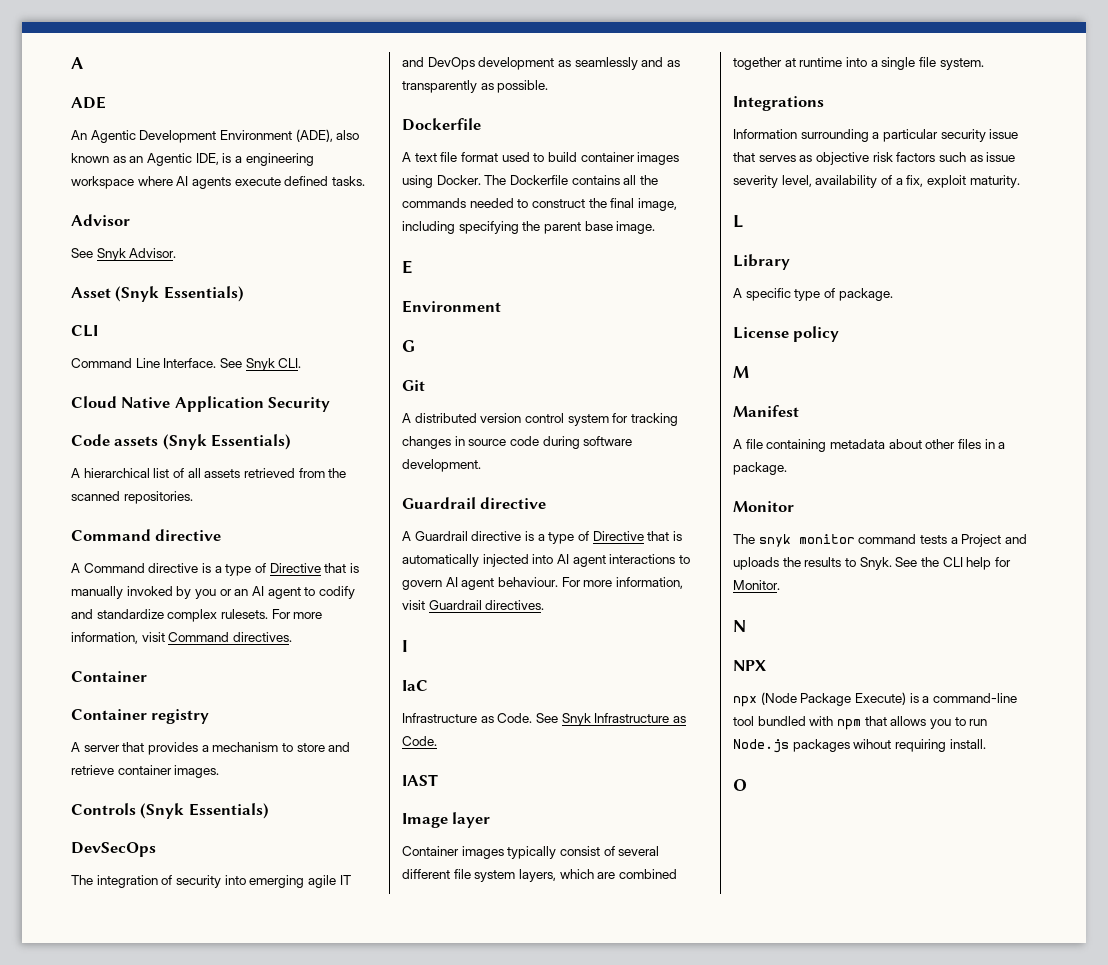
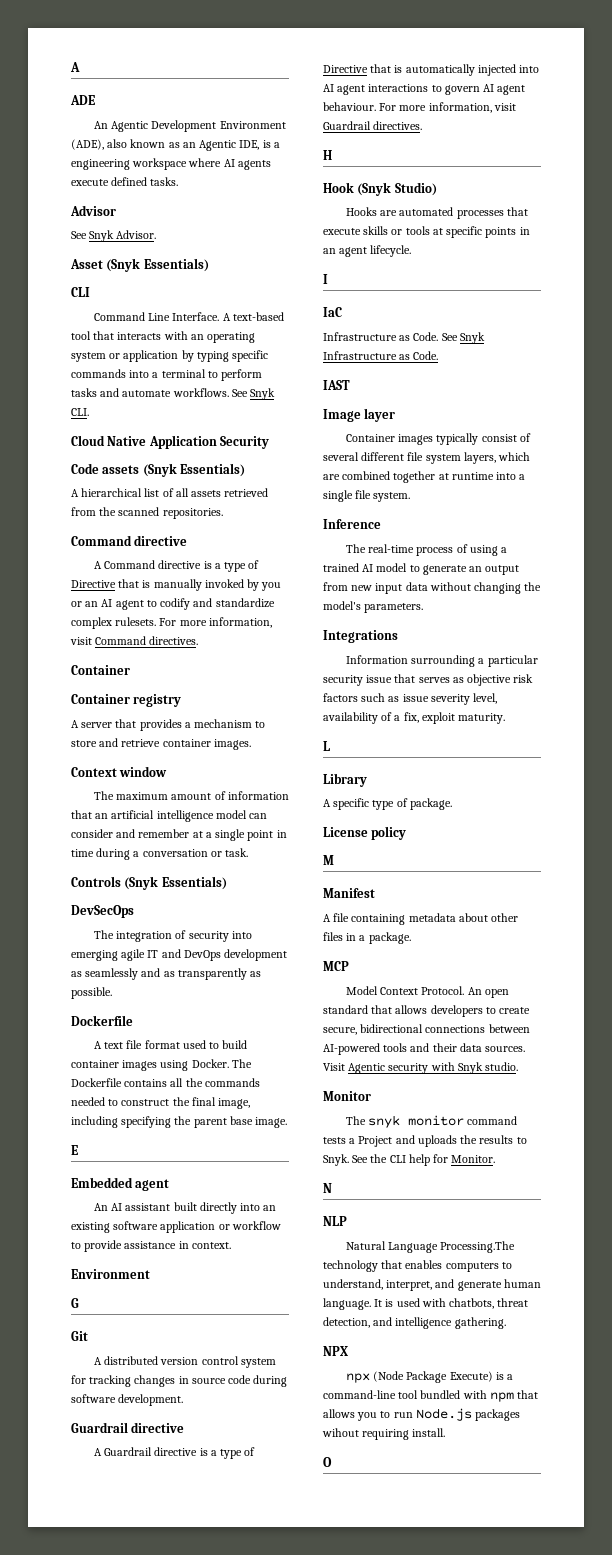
+ A text-based tool that interacts with an operating system or application by typing specific commands into a terminal to perform tasks and automate workflows.
+ Context window
+ The maximum amount of information that an artificial intelligence model can consider and remember at a single point in time during a conversation or task.
+ Embedded agent
+ An AI assistant built directly into an existing software application or workflow to provide assistance in context.
+ H
+ Hook (Snyk Studio)
+ Hooks are automated processes that execute skills or tools at specific points in an agent lifecycle.
+ Inference
+ The real-time process of using a trained AI model to generate an output from new input data without changing the model's parameters.
+ MCP
+ Model Context Protocol. An open standard that allows developers to create secure, bidirectional connections between AI-powered tools and their data sources. Visit Agentic security with Snyk studio.
+ NLP
+ Natural Language Processing.The technology that enables computers to understand, interpret, and generate human language. It is used with chatbots, threat detection, and intelligence gathering.

